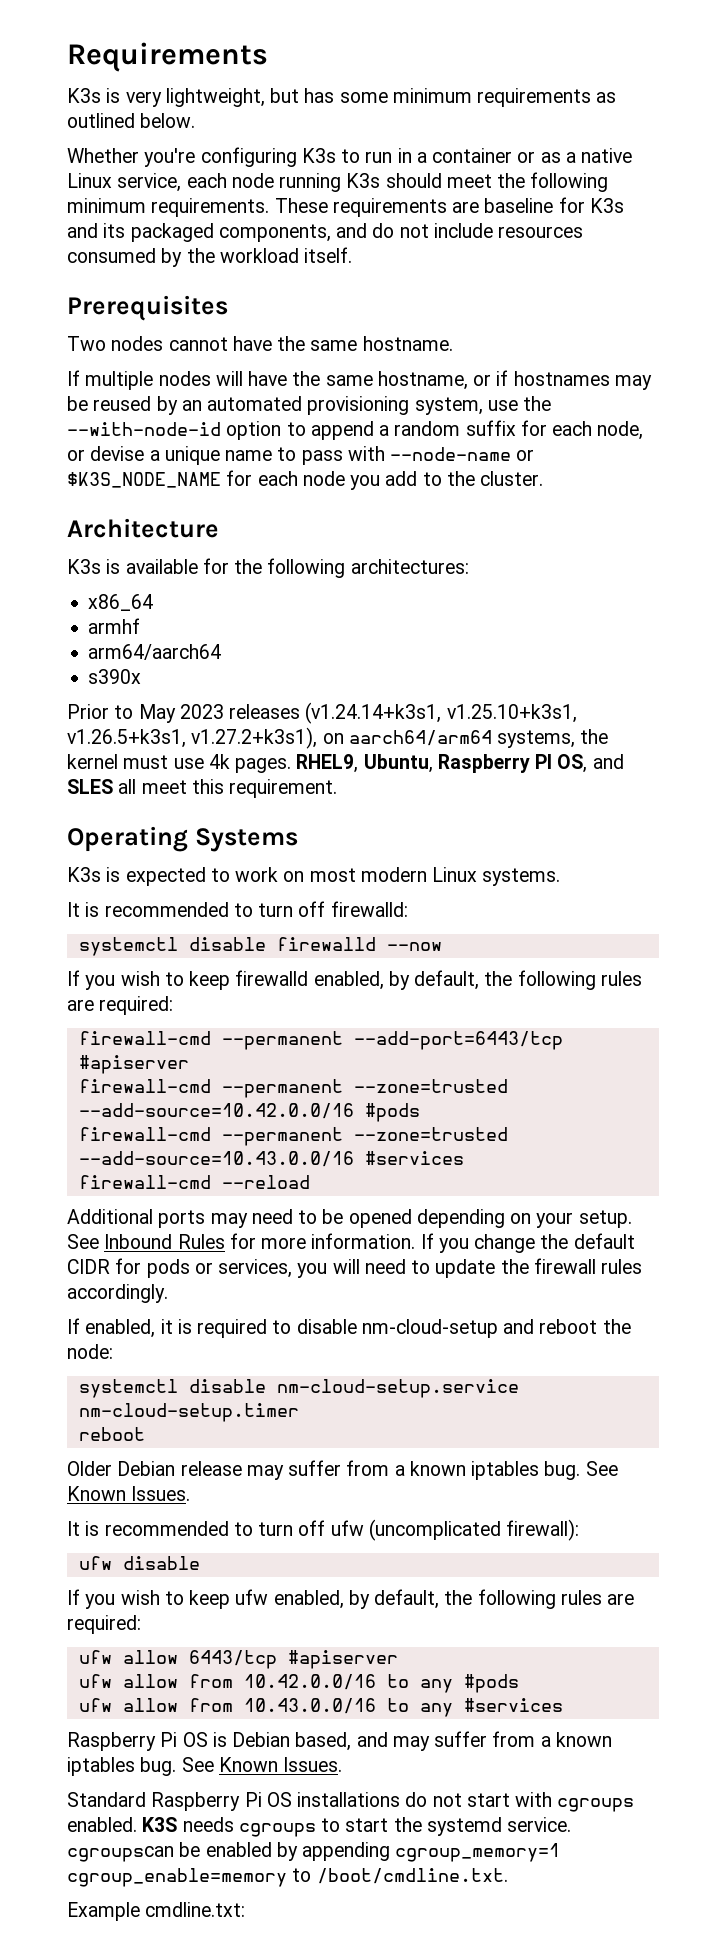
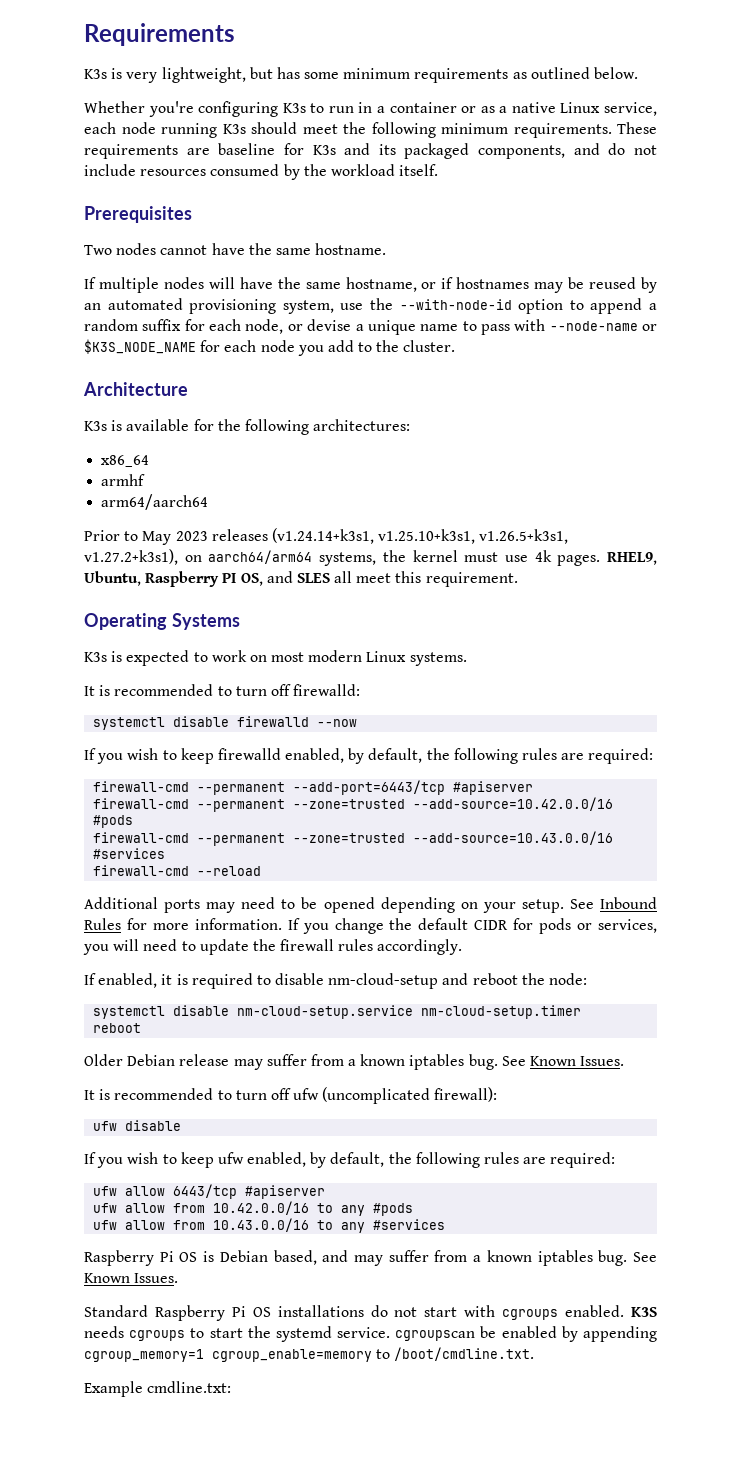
- s390x

